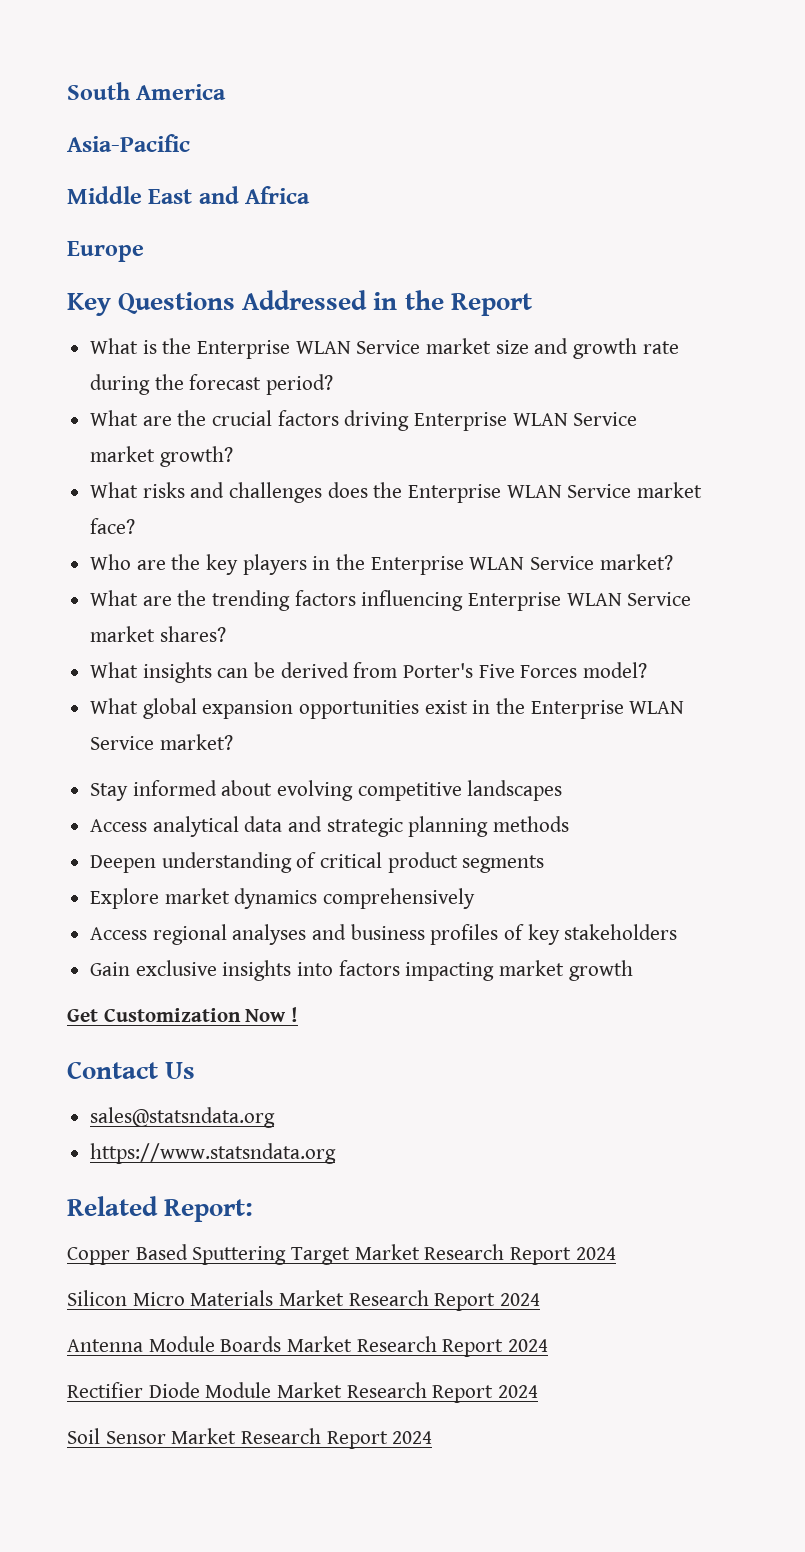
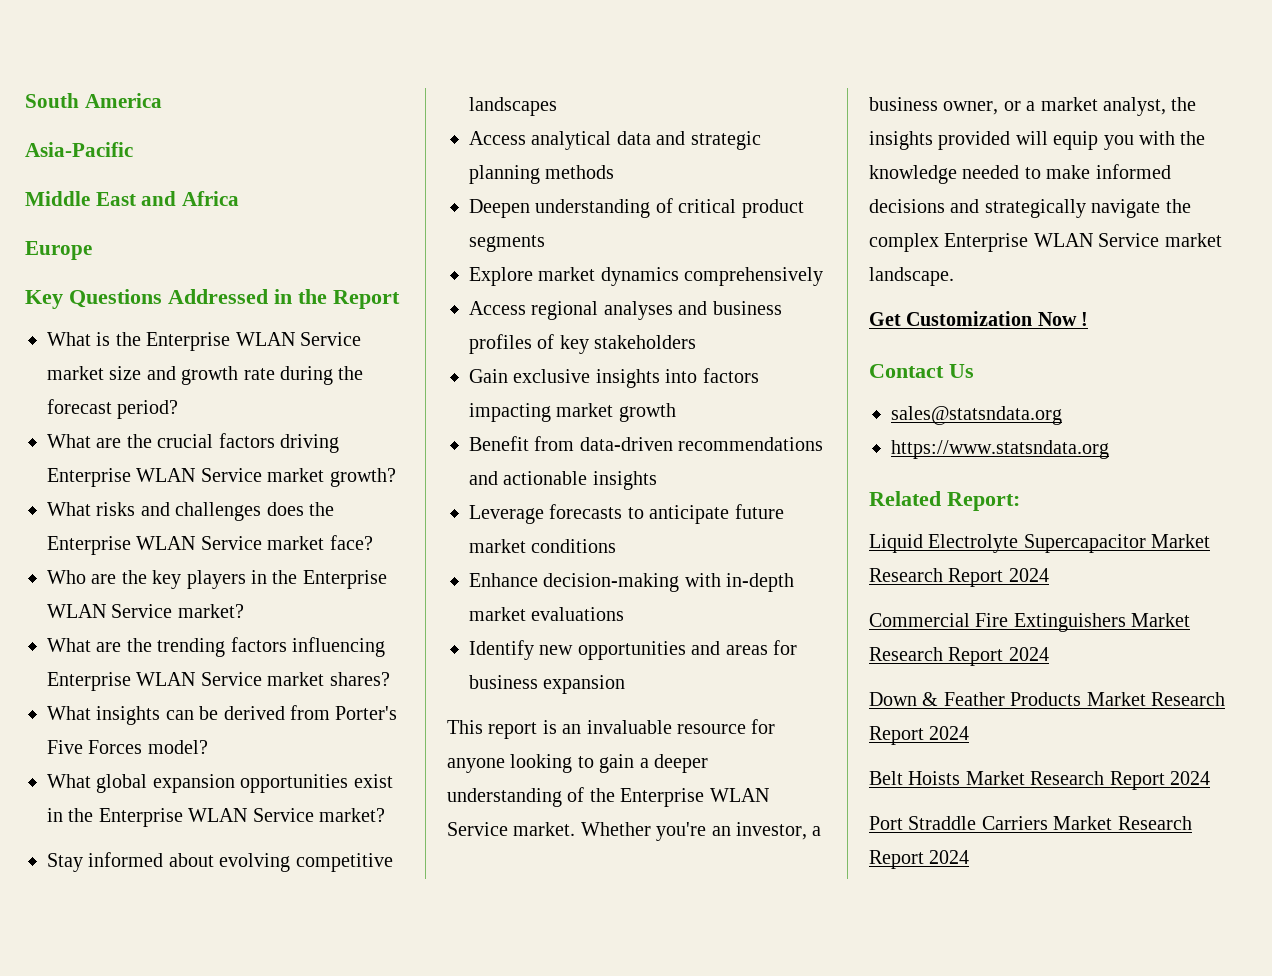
+ Benefit from data-driven recommendations and actionable insights
+ Leverage forecasts to anticipate future market conditions
+ Enhance decision-making with in-depth market evaluations
+ Identify new opportunities and areas for business expansion
+ This report is an invaluable resource for anyone looking to gain a deeper understanding of the Enterprise WLAN Service market. Whether you're an investor, a business owner, or a market analyst, the insights provided will equip you with the knowledge needed to make informed decisions and strategically navigate the complex Enterprise WLAN Service market landscape.
- Copper Based Sputtering Target Market Research Report 2024
- Silicon Micro Materials Market Research Report 2024
- Antenna Module Boards Market Research Report 2024
- Rectifier Diode Module Market Research Report 2024
- Soil Sensor Market Research Report 2024
+ Liquid Electrolyte Supercapacitor Market Research Report 2024
+ Commercial Fire Extinguishers Market Research Report 2024
+ Down & Feather Products Market Research Report 2024
+ Belt Hoists Market Research Report 2024
+ Port Straddle Carriers Market Research Report 2024

